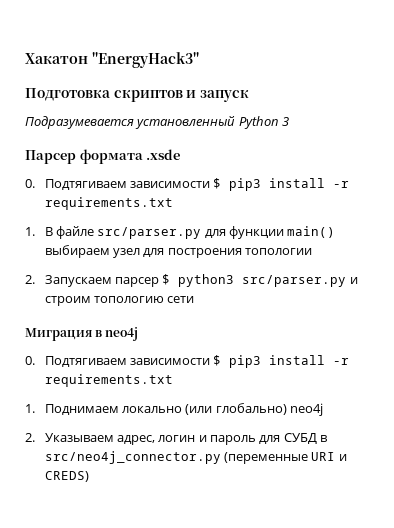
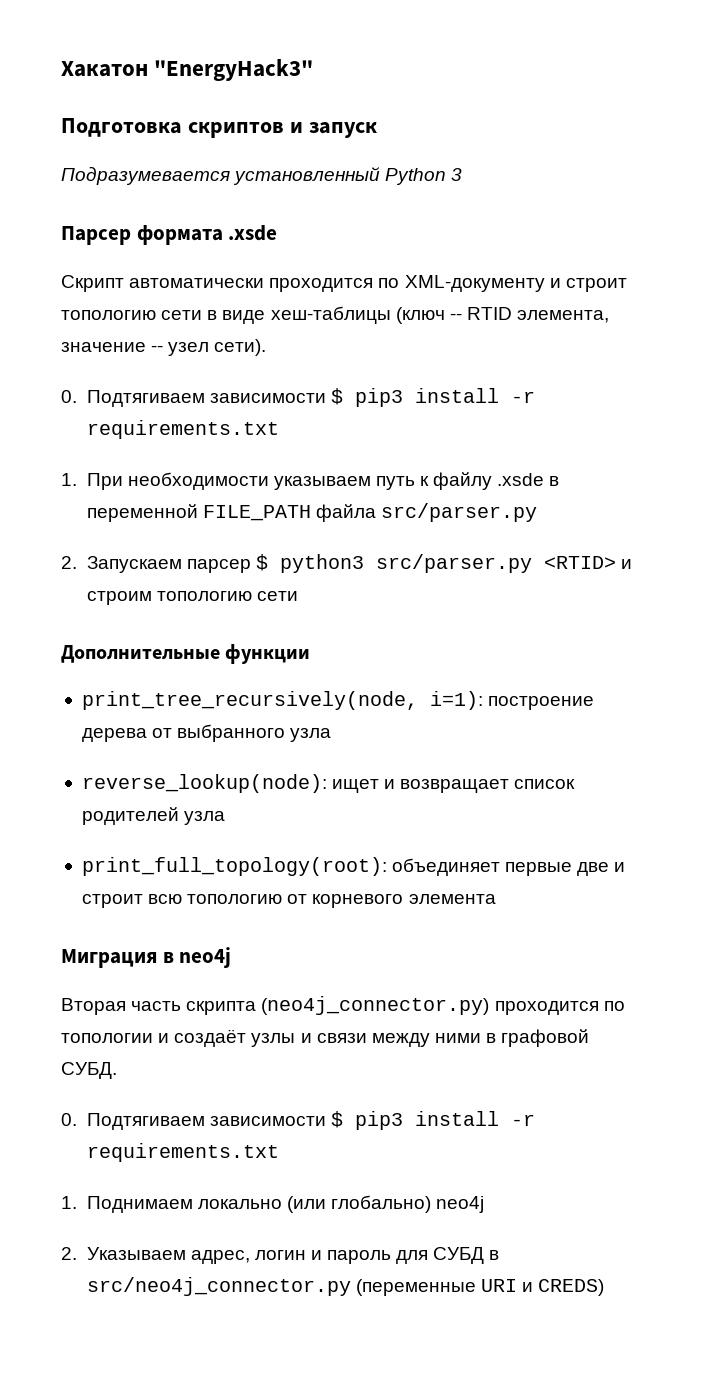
  Парсер формата .xsde
+ Скрипт автоматически проходится по XML-документу и строит топологию сети в виде хеш-таблицы (ключ -- RTID элемента, значение -- узел сети).
  0. Подтягиваем зависимости $ pip3 install -r requirements.txt
- 1. В файле src/parser.py для функции main() выбираем узел для построения топологии
+ 1. При необходимости указываем путь к файлу .xsde в переменной FILE_PATH файла src/parser.py
- 2. Запускаем парсер $ python3 src/parser.py и строим топологию сети
+ 2. Запускаем парсер $ python3 src/parser.py <RTID> и строим топологию сети
+ Дополнительные функции
+ print_tree_recursively(node, i=1): построение дерева от выбранного узла
+ reverse_lookup(node): ищет и возвращает список родителей узла
+ print_full_topology(root): объединяет первые две и строит всю топологию от корневого элемента
  Миграция в neo4j
+ Вторая часть скрипта (neo4j_connector.py) проходится по топологии и создаёт узлы и связи между ними в графовой СУБД.

